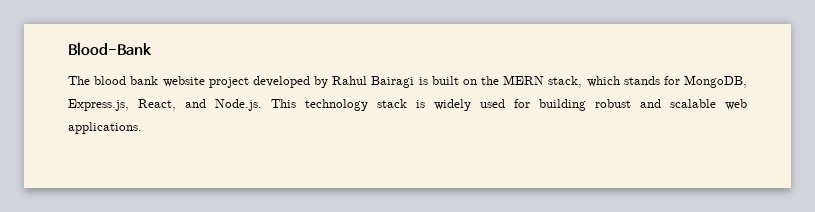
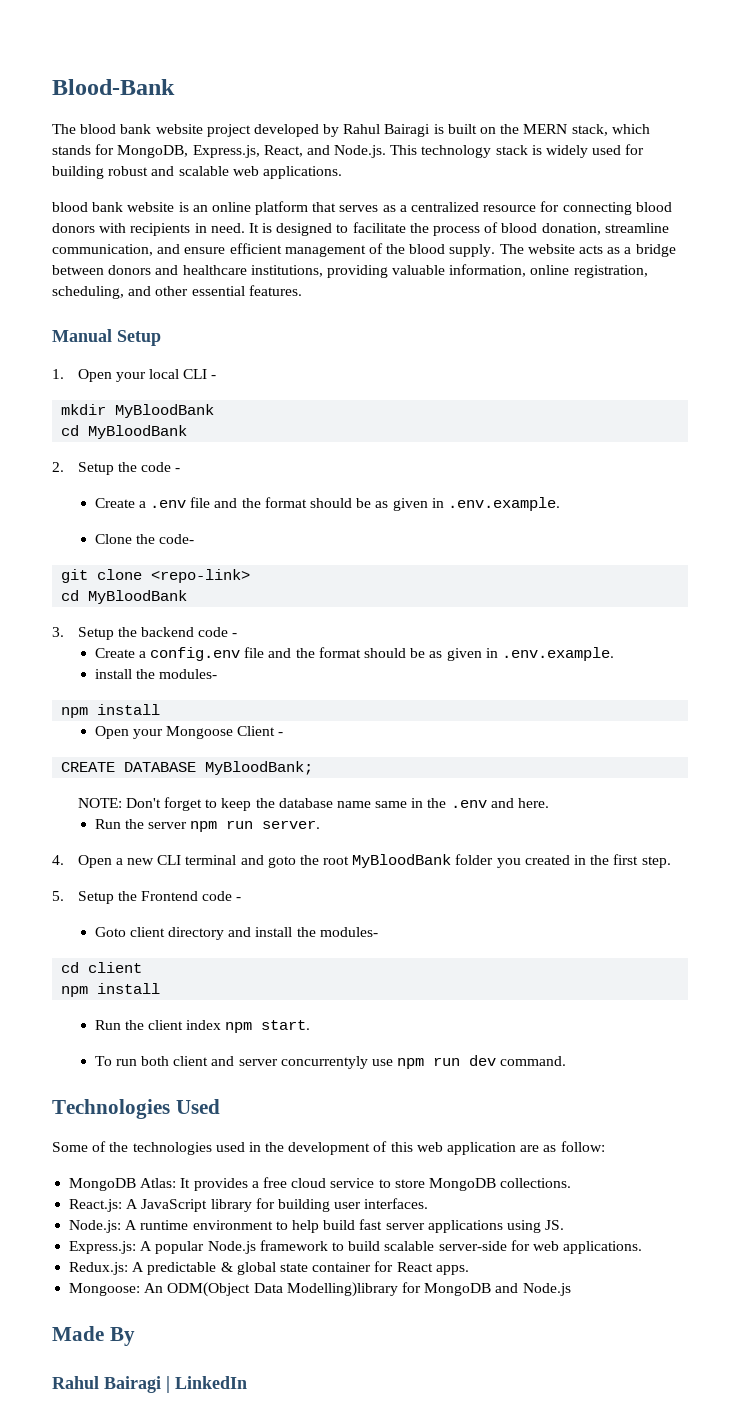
+ blood bank website is an online platform that serves as a centralized resource for connecting blood donors with recipients in need. It is designed to facilitate the process of blood donation, streamline communication, and ensure efficient management of the blood supply. The website acts as a bridge between donors and healthcare institutions, providing valuable information, online registration, scheduling, and other essential features.
+ Manual Setup
+ 1. Open your local CLI -
+ mkdir MyBloodBank
+ cd MyBloodBank
+ 2. Setup the code -
+ Create a .env file and the format should be as given in .env.example.
+ Clone the code-
+ git clone <repo-link>
+ cd MyBloodBank
+ 3. Setup the backend code -
+ Create a config.env file and the format should be as given in .env.example.
+ install the modules-
+ npm install
+ Open your Mongoose Client -
+ CREATE DATABASE MyBloodBank;
+ NOTE: Don't forget to keep the database name same in the .env and here.
+ Run the server npm run server.
+ 4. Open a new CLI terminal and goto the root MyBloodBank folder you created in the first step.
+ 5. Setup the Frontend code -
+ Goto client directory and install the modules-
+ cd client
+ npm install
+ Run the client index npm start.
+ To run both client and server concurrentyly use npm run dev command.
+ Technologies Used
+ Some of the technologies used in the development of this web application are as follow:
+ MongoDB Atlas: It provides a free cloud service to store MongoDB collections.
+ React.js: A JavaScript library for building user interfaces.
+ Node.js: A runtime environment to help build fast server applications using JS.
+ Express.js: A popular Node.js framework to build scalable server-side for web applications.
+ Redux.js: A predictable & global state container for React apps.
+ Mongoose: An ODM(Object Data Modelling)library for MongoDB and Node.js
+ Made By
+ Rahul Bairagi | LinkedIn

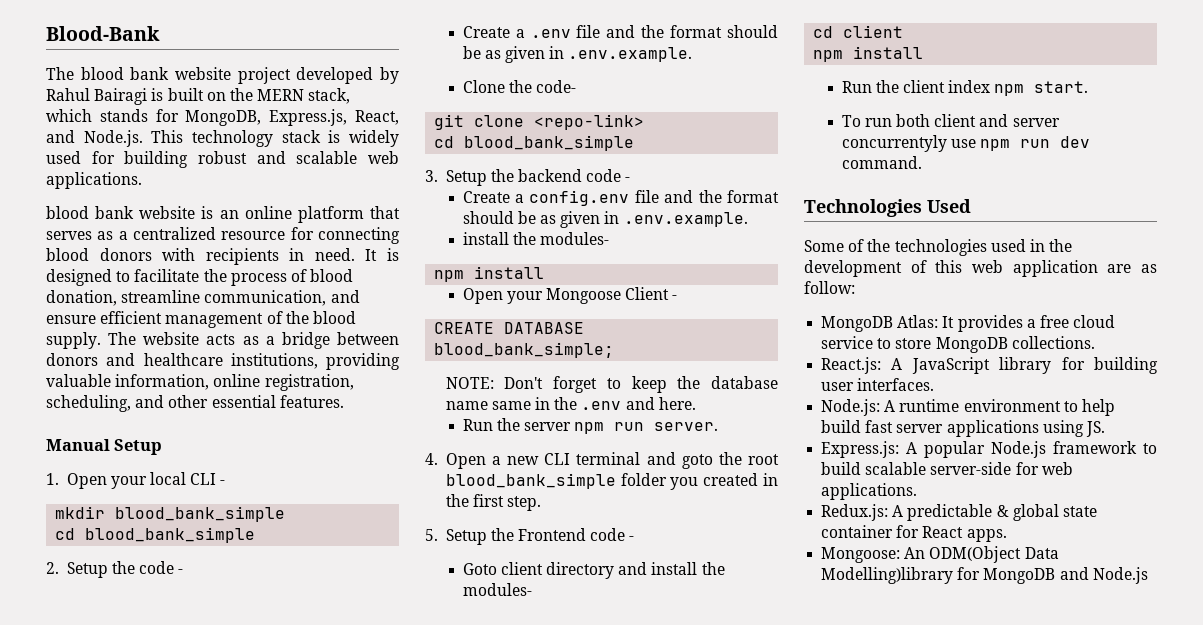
- mkdir MyBloodBank
- cd MyBloodBank
+ mkdir blood_bank_simple
+ cd blood_bank_simple
  git clone <repo-link>
- cd MyBloodBank
+ cd blood_bank_simple
- CREATE DATABASE MyBloodBank;
+ CREATE DATABASE blood_bank_simple;
- 4. Open a new CLI terminal and goto the root MyBloodBank folder you created in the first step.
+ 4. Open a new CLI terminal and goto the root blood_bank_simple folder you created in the first step.
- Made By
- Rahul Bairagi | LinkedIn

